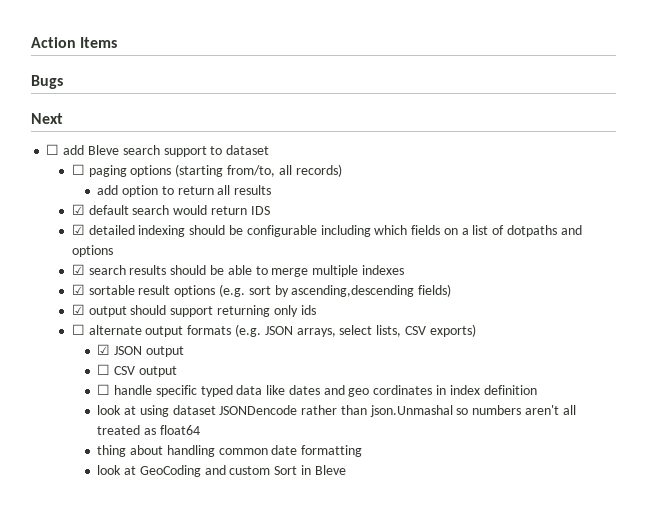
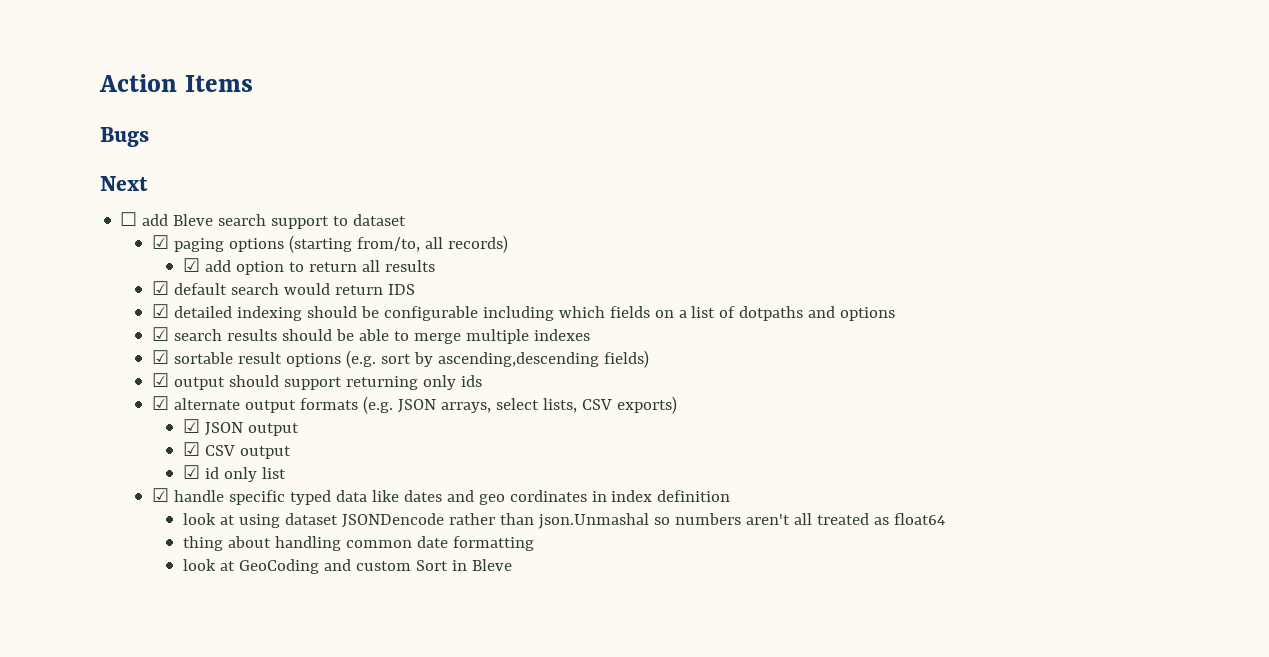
- ☐ paging options (starting from/to, all records)
+ ☑ paging options (starting from/to, all records)
- add option to return all results
+ ☑ add option to return all results
- ☐ alternate output formats (e.g. JSON arrays, select lists, CSV exports)
+ ☑ alternate output formats (e.g. JSON arrays, select lists, CSV exports)
- ☐ CSV output
+ ☑ CSV output
- ☐ handle specific typed data like dates and geo cordinates in index definition
+ ☑ id only list
+ ☑ handle specific typed data like dates and geo cordinates in index definition

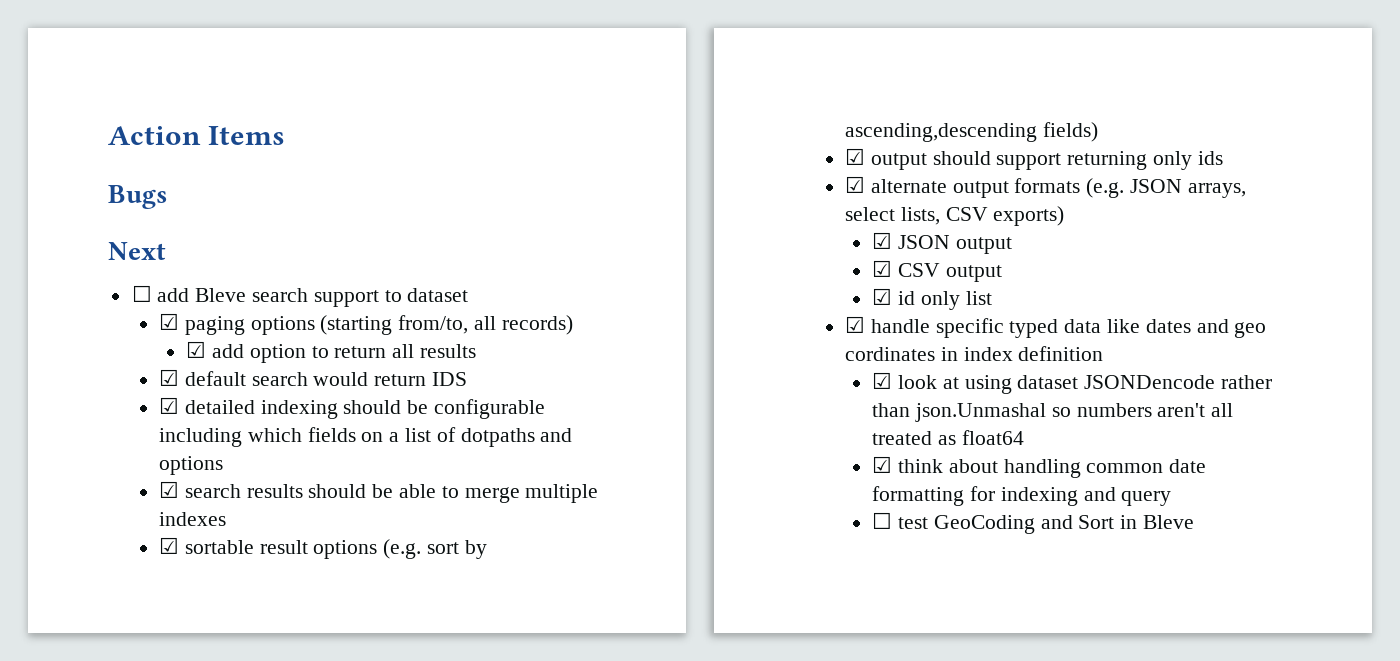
- look at using dataset JSONDencode rather than json.Unmashal so numbers aren't all treated as float64
+ ☑ look at using dataset JSONDencode rather than json.Unmashal so numbers aren't all treated as float64
- thing about handling common date formatting
- look at GeoCoding and custom Sort in Bleve
+ ☑ think about handling common date formatting for indexing and query
+ ☐ test GeoCoding and Sort in Bleve

